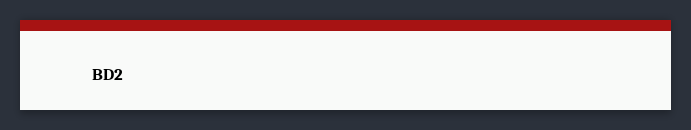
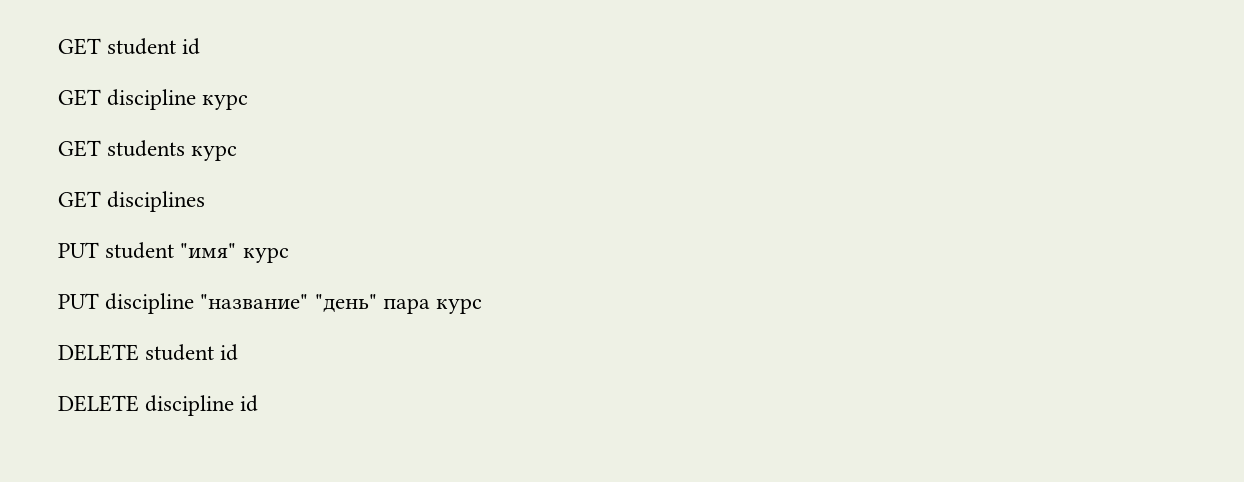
- BD2
+ GET student id
+ GET discipline курс
+ GET students курс
+ GET disciplines
+ PUT student "имя" курс
+ PUT discipline "название" "день" пара курс
+ DELETE student id
+ DELETE discipline id

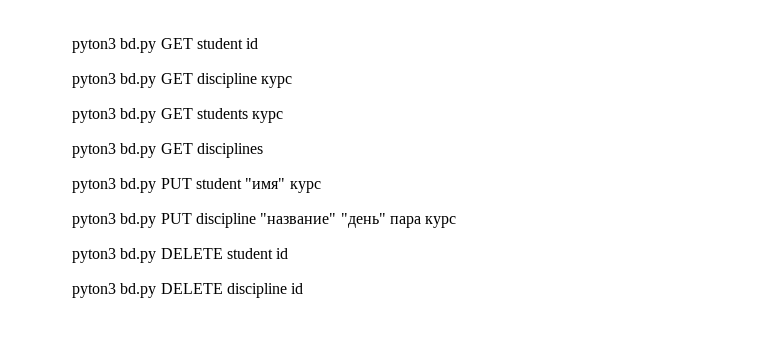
- GET student id
+ pyton3 bd.py GET student id
- GET discipline курс
+ pyton3 bd.py GET discipline курс
- GET students курс
+ pyton3 bd.py GET students курс
- GET disciplines
+ pyton3 bd.py GET disciplines
- PUT student "имя" курс
+ pyton3 bd.py PUT student "имя" курс
- PUT discipline "название" "день" пара курс
+ pyton3 bd.py PUT discipline "название" "день" пара курс
- DELETE student id
+ pyton3 bd.py DELETE student id
- DELETE discipline id
+ pyton3 bd.py DELETE discipline id

